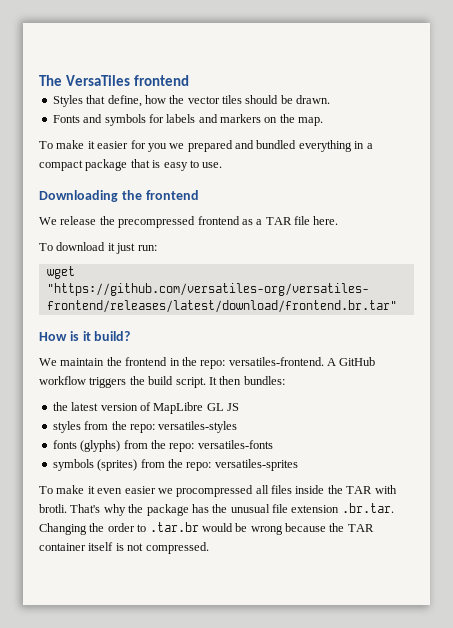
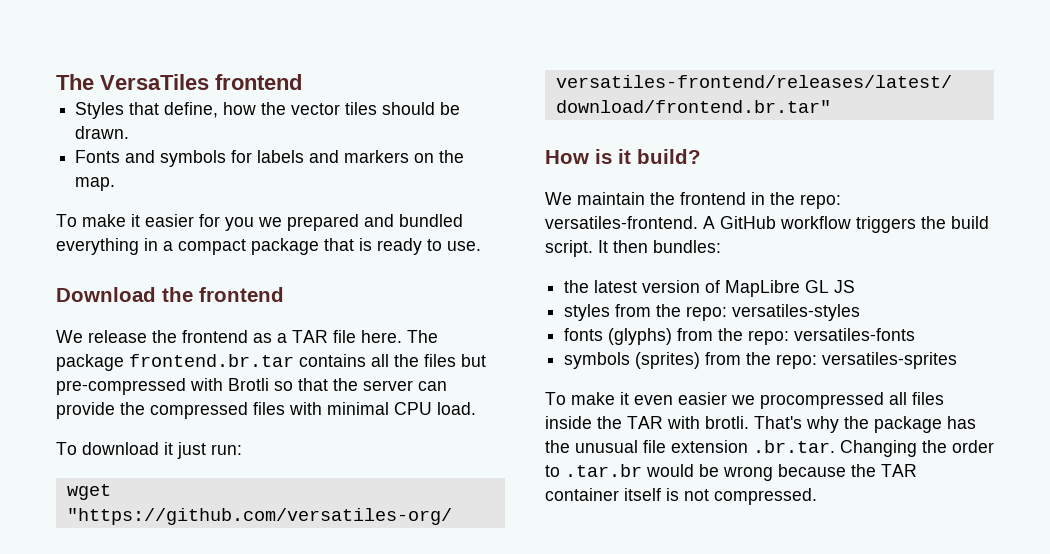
- To make it easier for you we prepared and bundled everything in a compact package that is easy to use.
+ To make it easier for you we prepared and bundled everything in a compact package that is ready to use.
- Downloading the frontend
+ Download the frontend
- We release the precompressed frontend as a TAR file here.
+ We release the frontend as a TAR file here. The package frontend.br.tar contains all the files but pre-compressed with Brotli so that the server can provide the compressed files with minimal CPU load.

